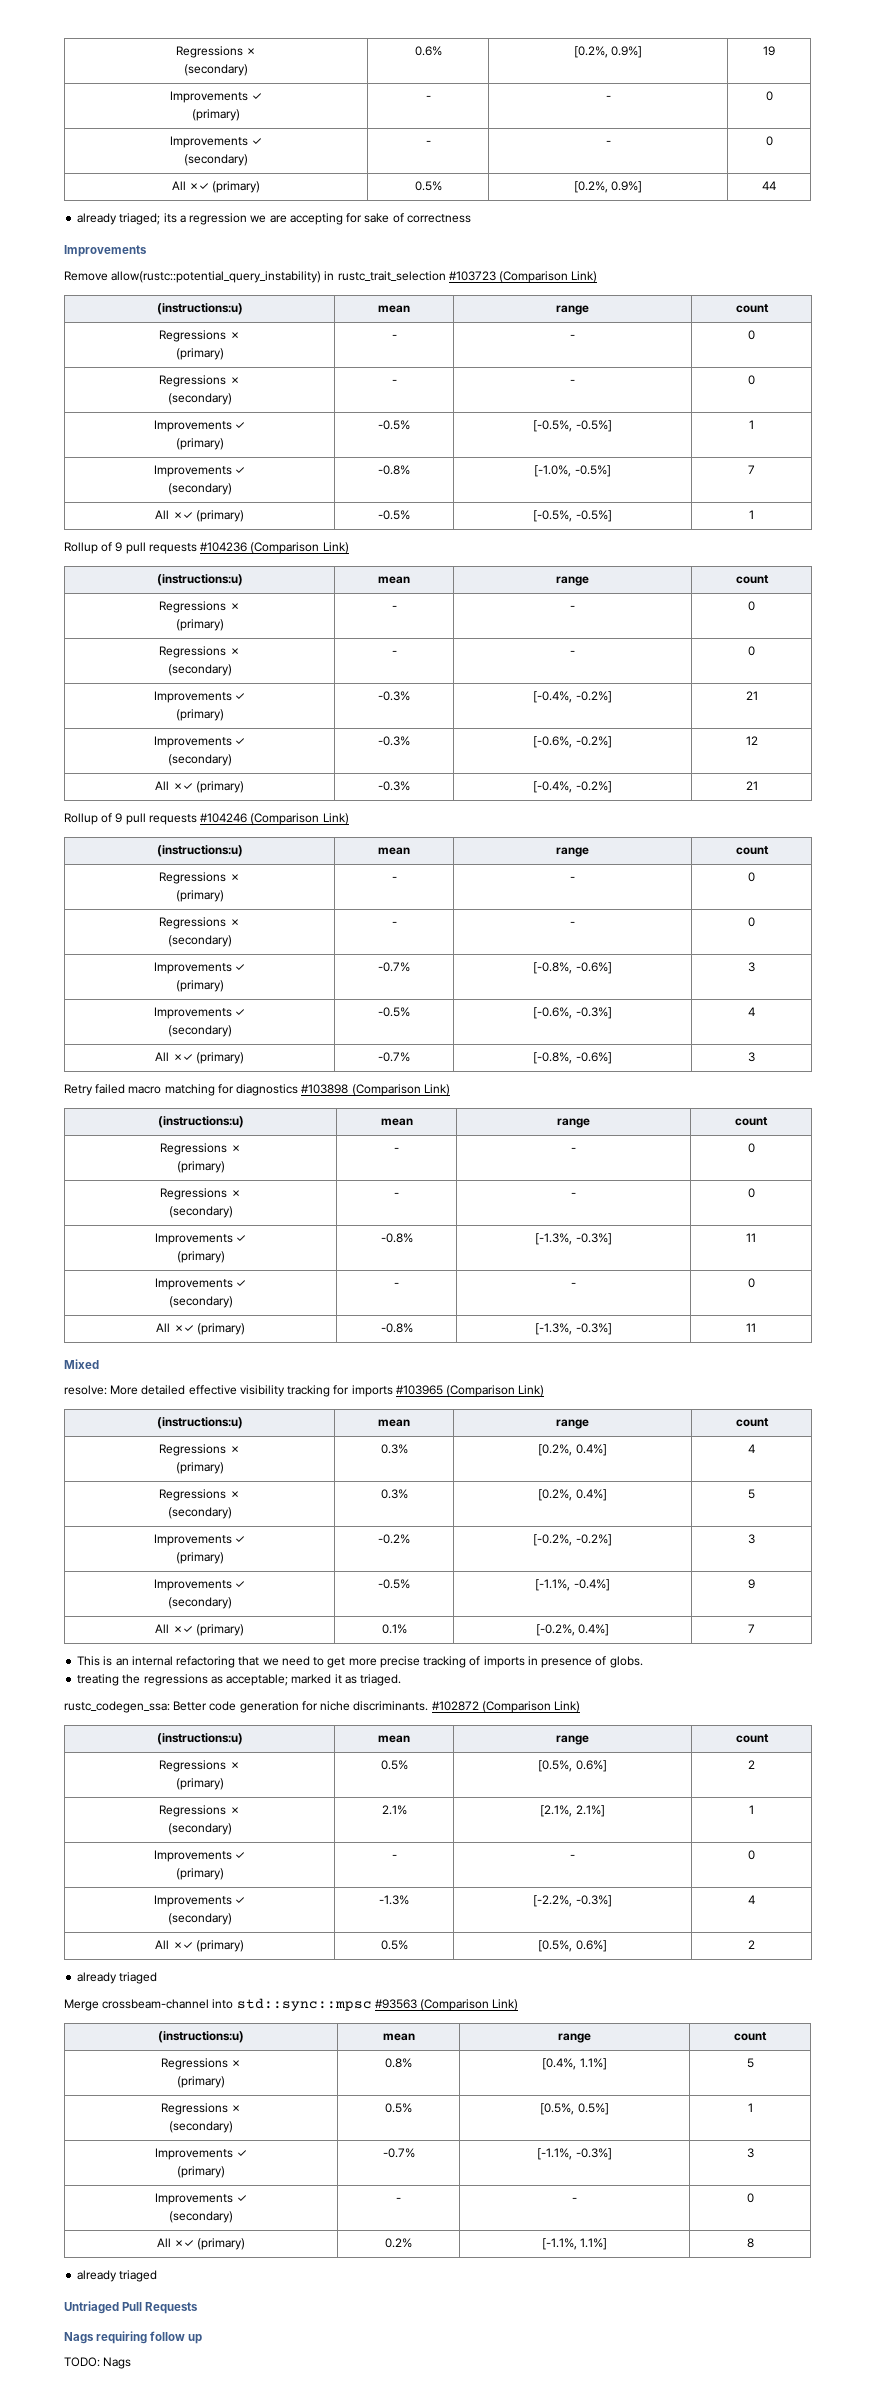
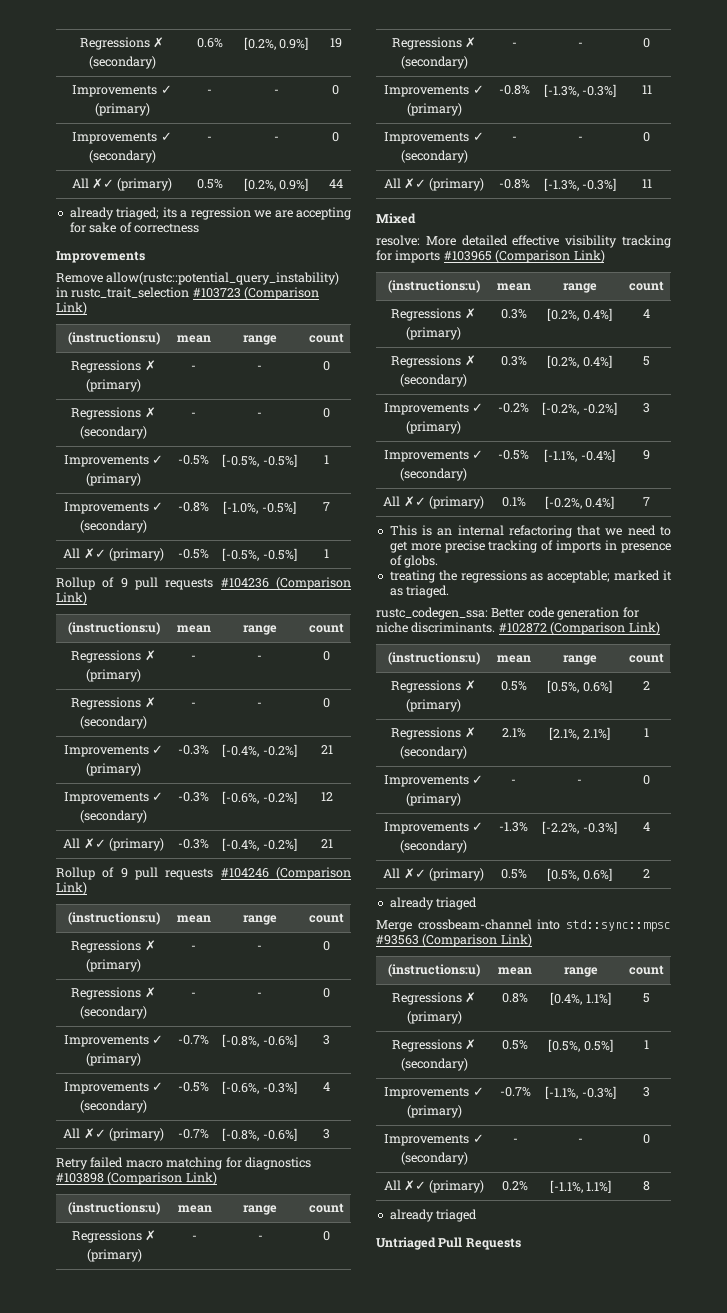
- Nags requiring follow up
- TODO: Nags

